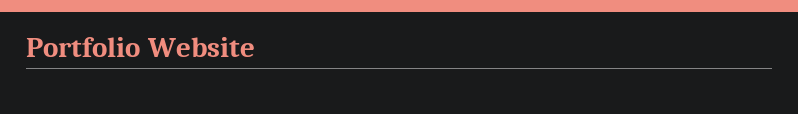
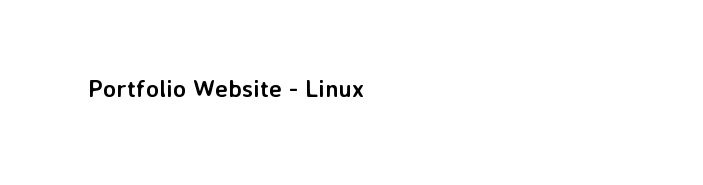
- Portfolio Website
+ Portfolio Website - Linux

